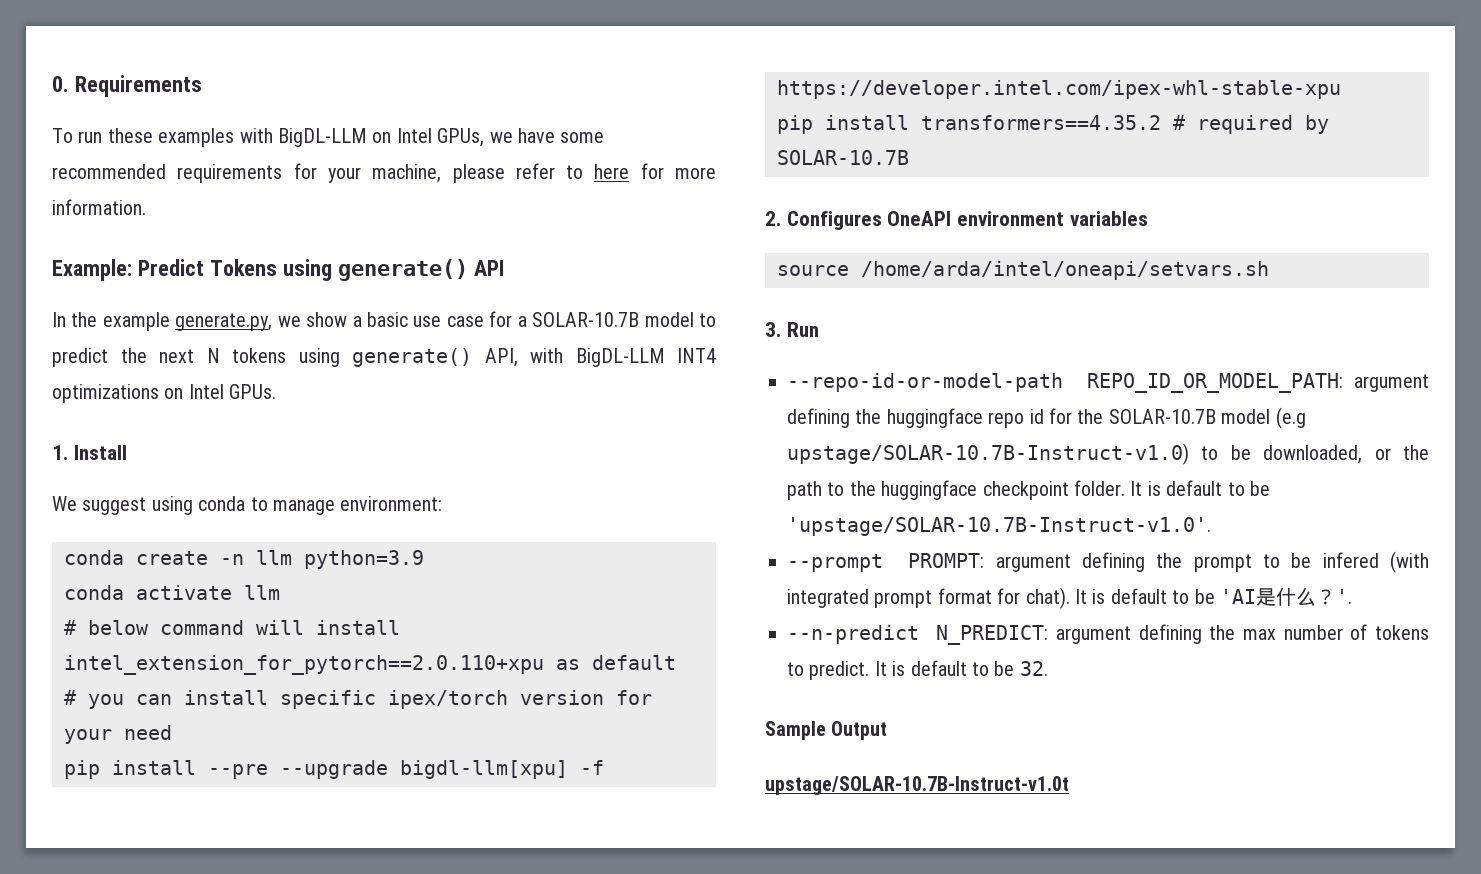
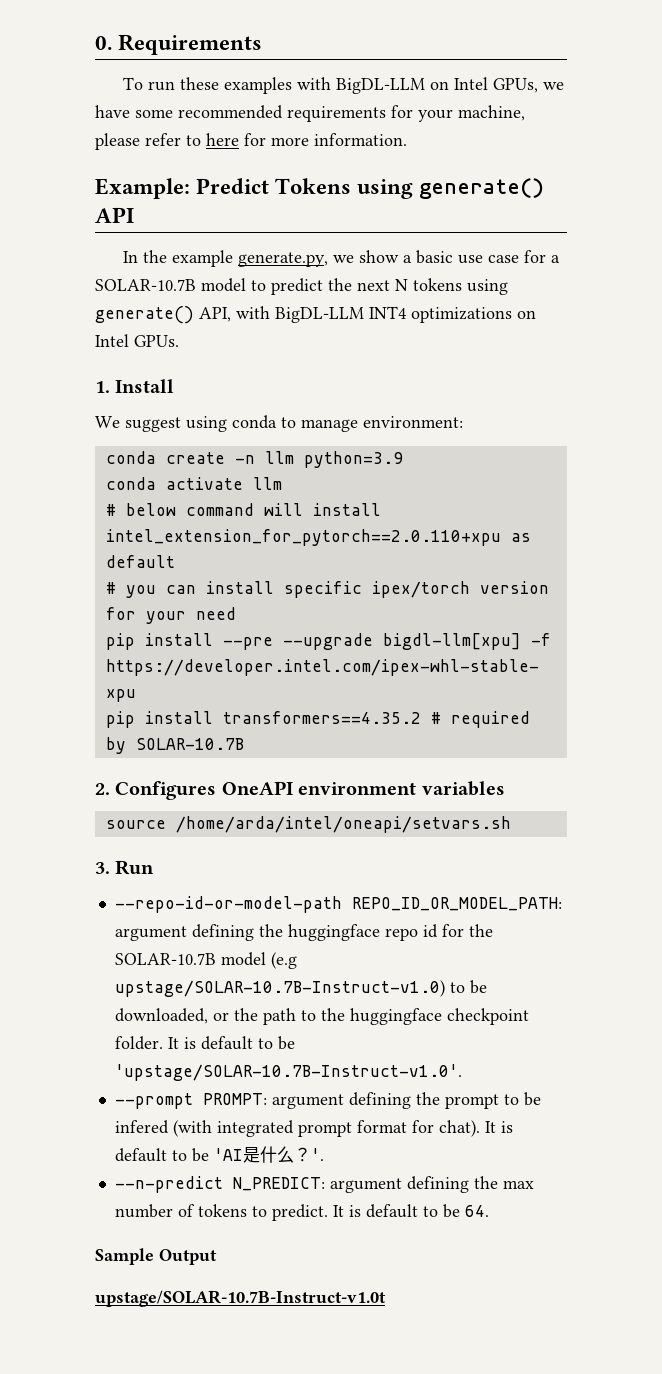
- It is default to be 32.
+ It is default to be 64.

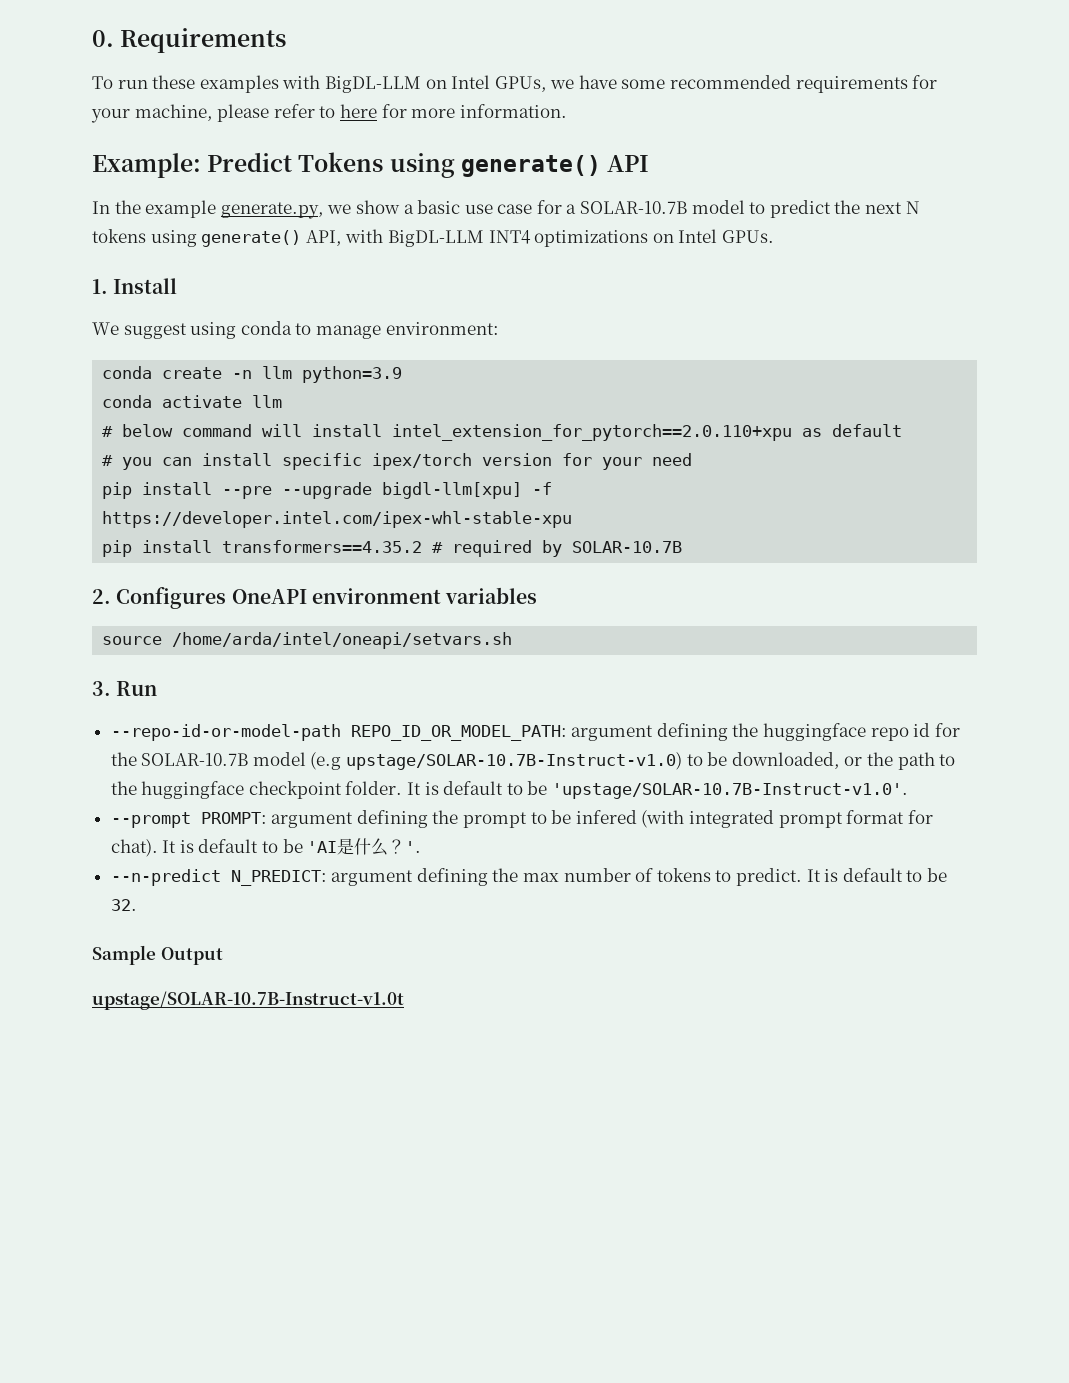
- It is default to be 64.
+ It is default to be 32.

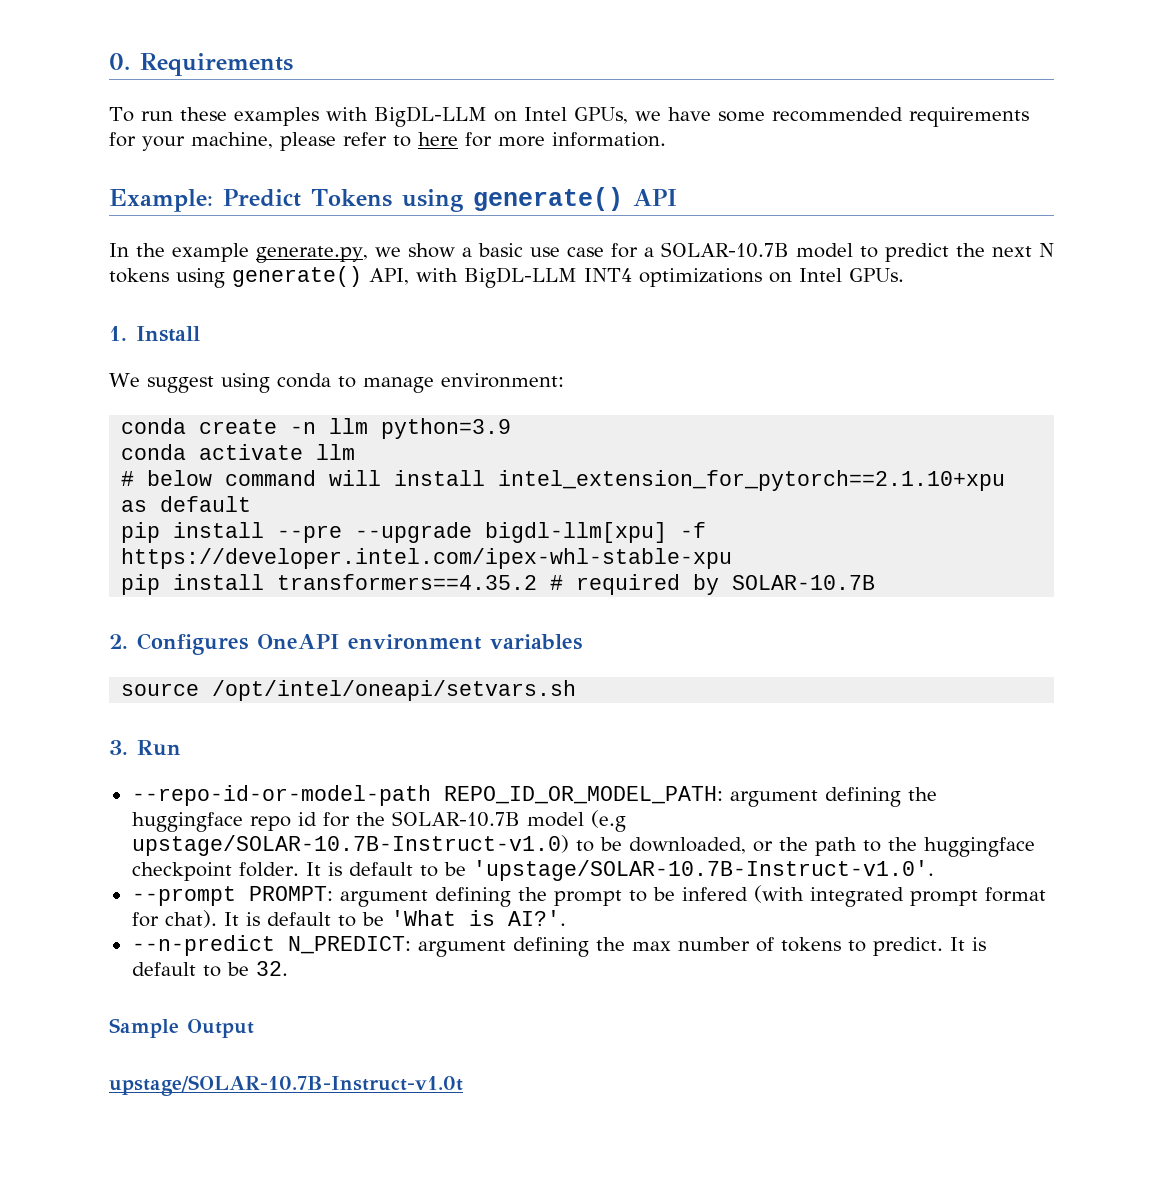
- # below command will install intel_extension_for_pytorch==2.0.110+xpu as default
+ # below command will install intel_extension_for_pytorch==2.1.10+xpu as default
- # you can install specific ipex/torch version for your need
- source /home/arda/intel/oneapi/setvars.sh
+ source /opt/intel/oneapi/setvars.sh
- It is default to be 'AI是什么？'.
+ It is default to be 'What is AI?'.

